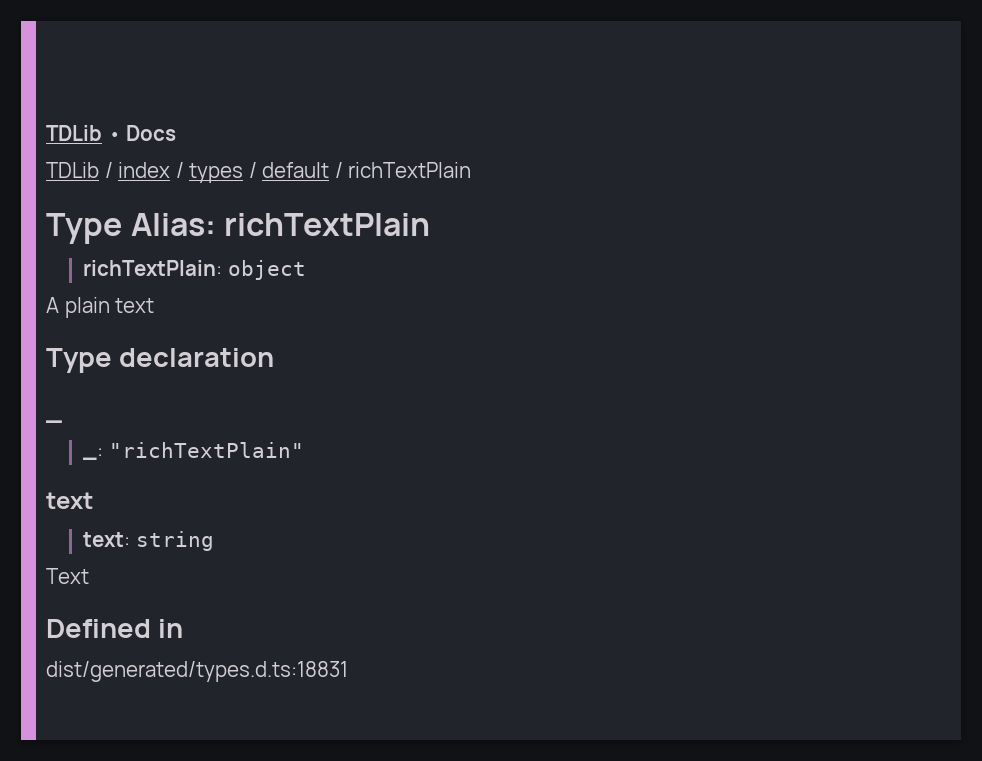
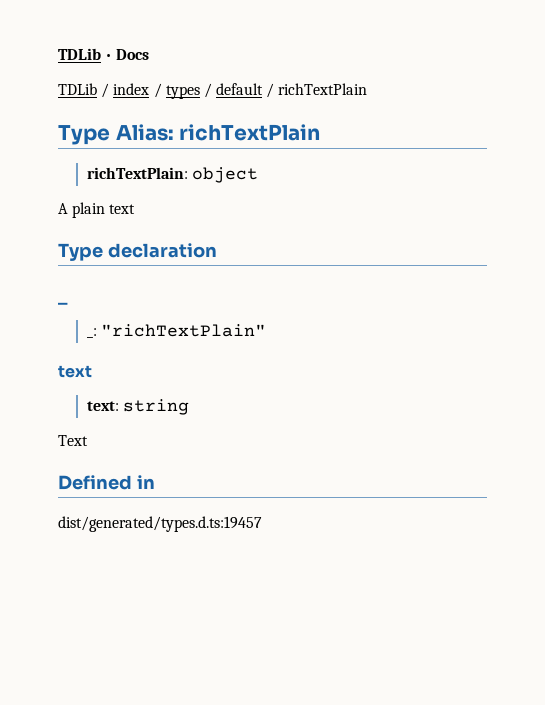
- dist/generated/types.d.ts:18831
+ dist/generated/types.d.ts:19457

